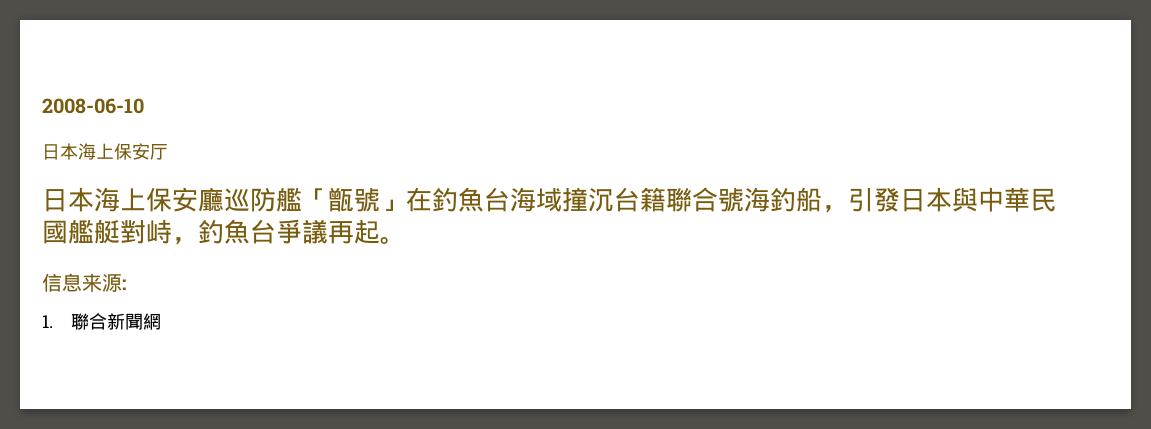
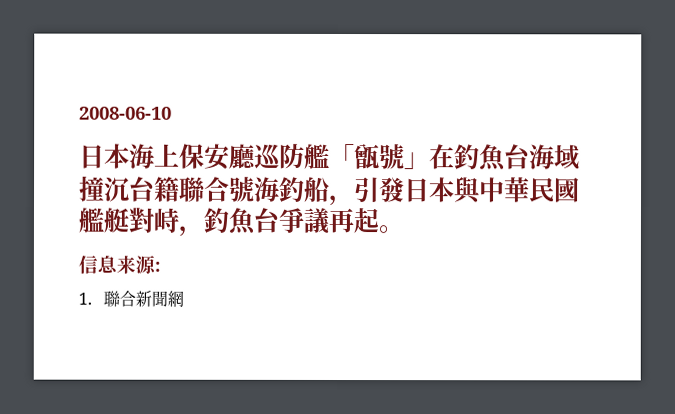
- 日本海上保安厅

